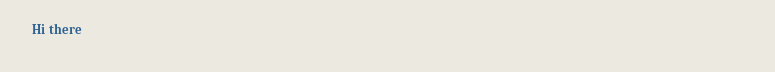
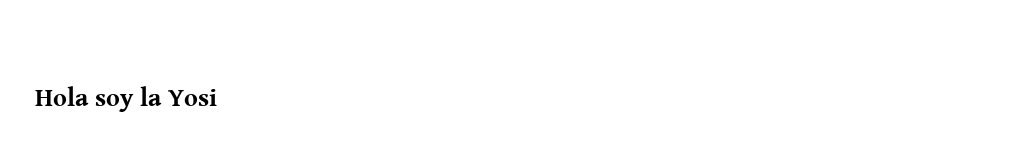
- Hi there
+ Hola soy la Yosi

